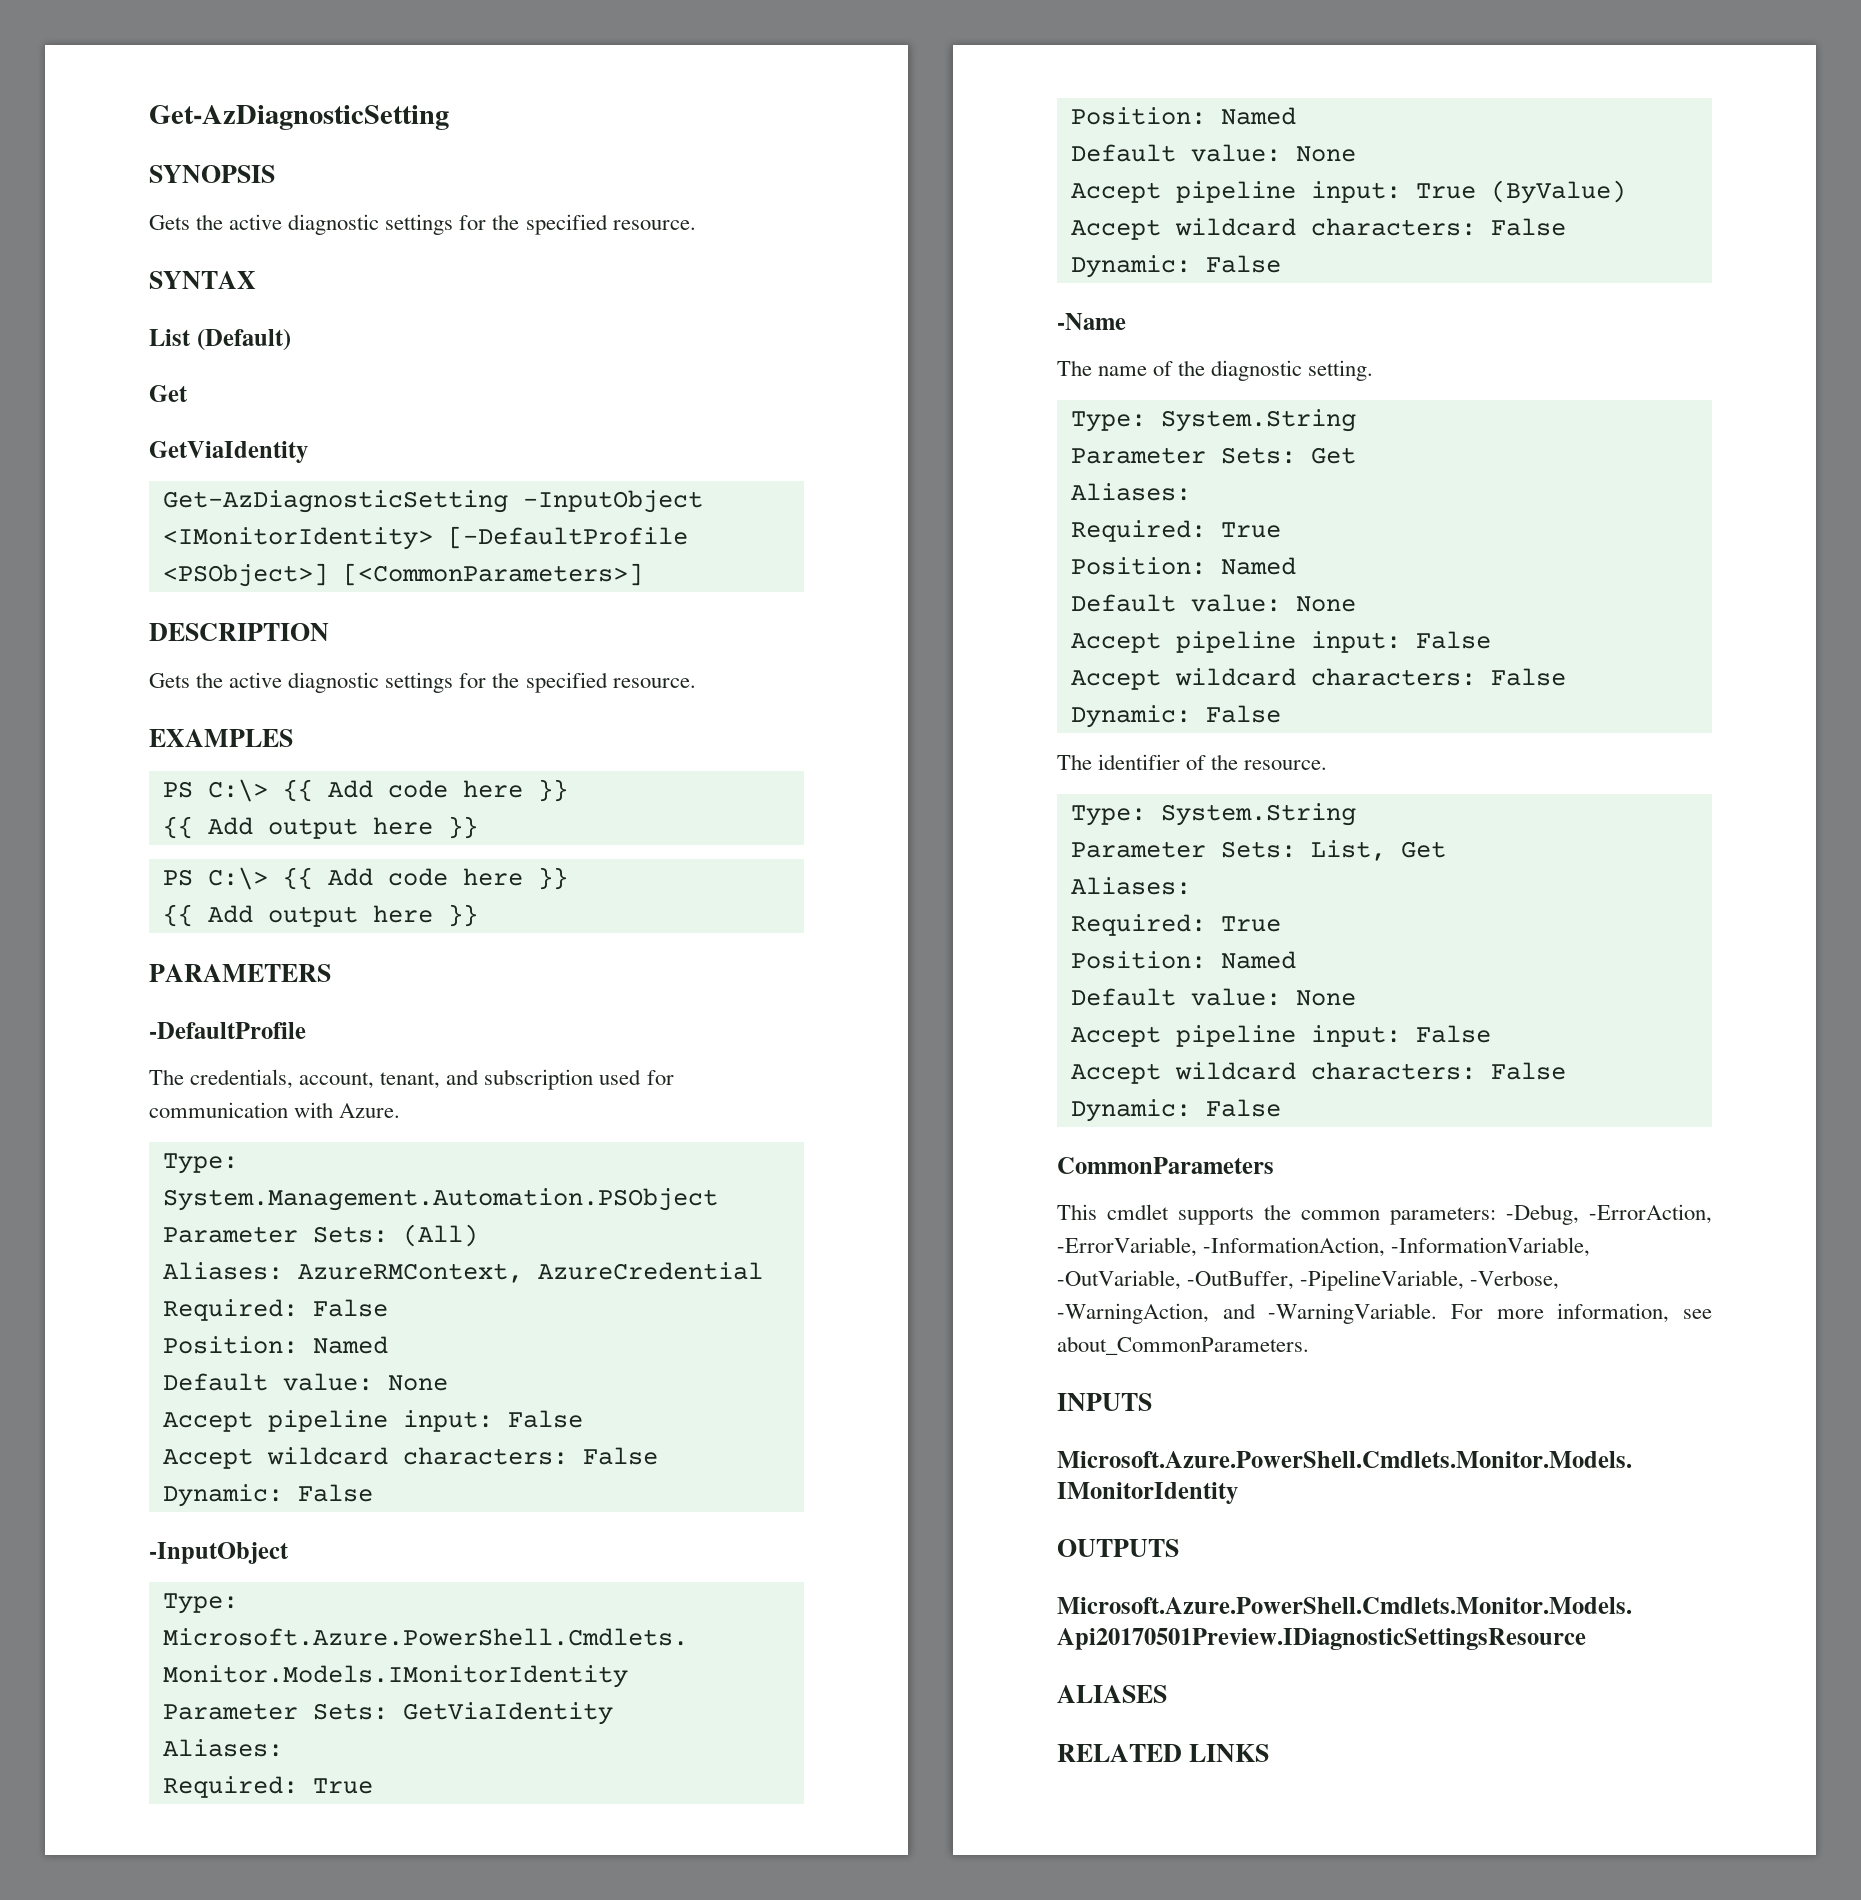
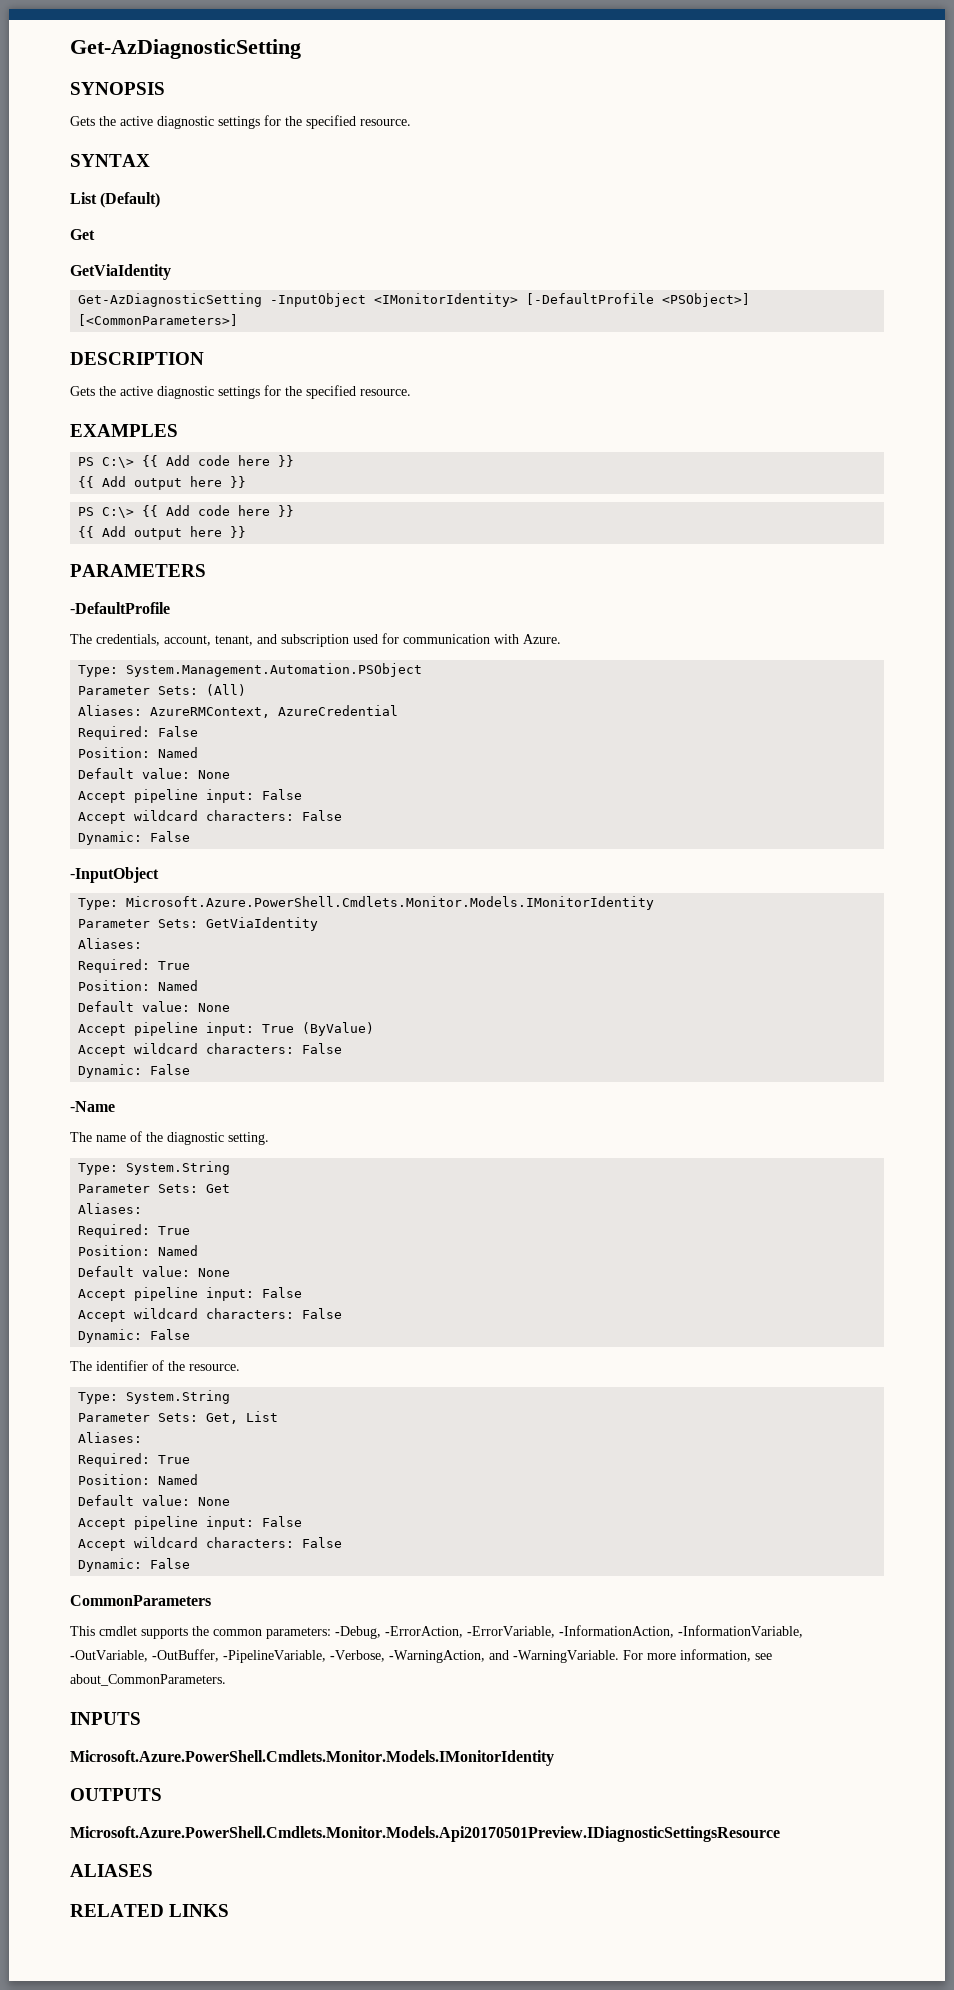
- Parameter Sets: List, Get
+ Parameter Sets: Get, List

